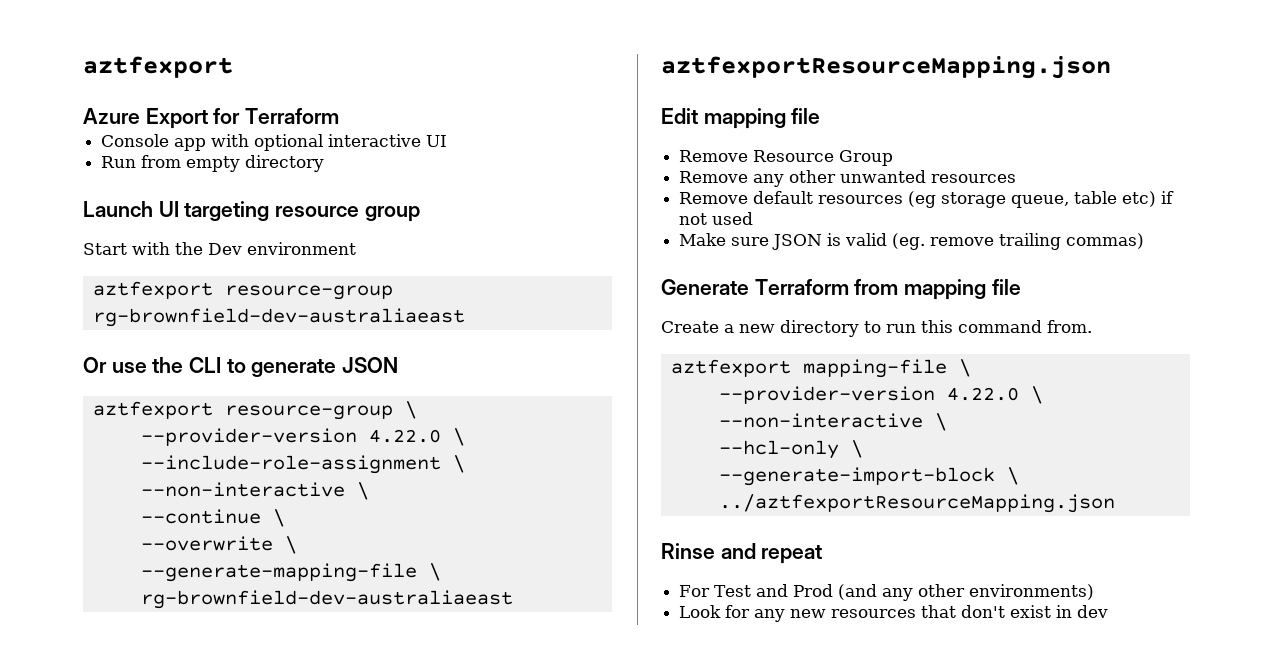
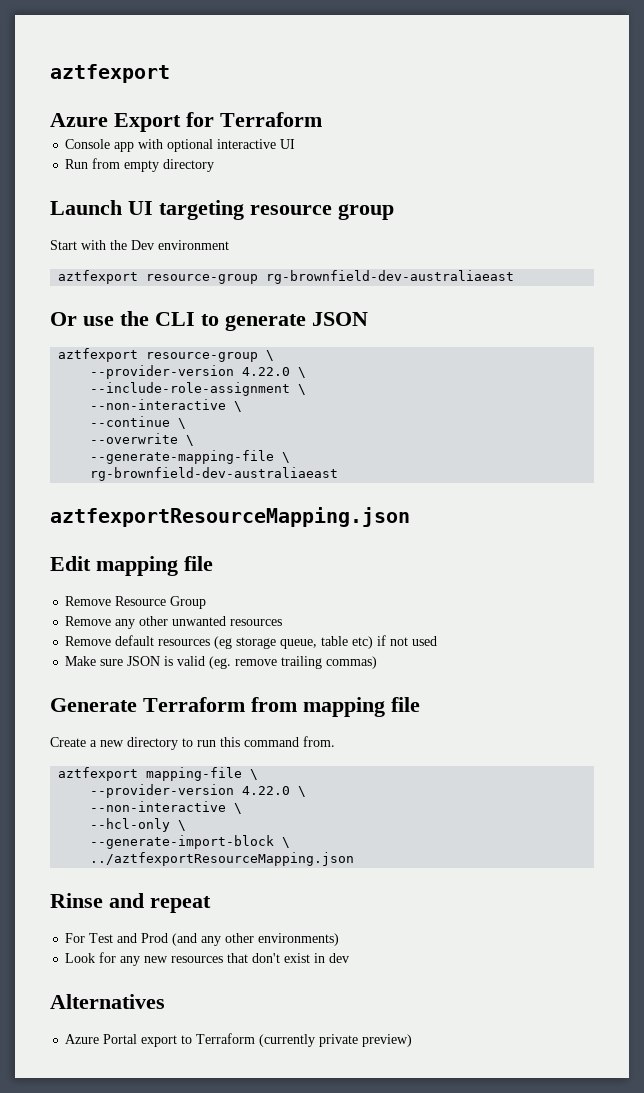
+ Alternatives
+ Azure Portal export to Terraform (currently private preview)

